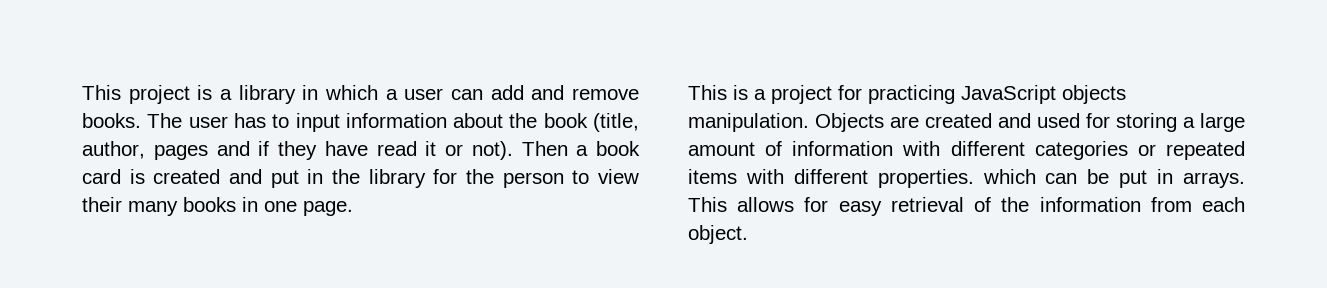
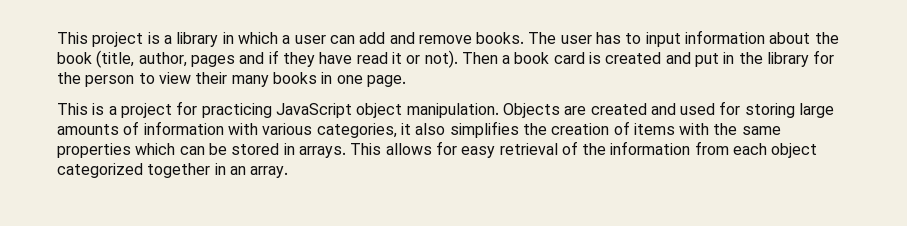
- This is a project for practicing JavaScript objects manipulation.
+ This is a project for practicing JavaScript object manipulation.
- Objects are created and used for storing a large amount of information with different categories or repeated items with different properties. which can be put in arrays.
+ Objects are created and used for storing large amounts of information with various categories, it also simplifies the creation of items with the same properties which can be stored in arrays.
- This allows for easy retrieval of the information from each object.
+ This allows for easy retrieval of the information from each object categorized together in an array.

